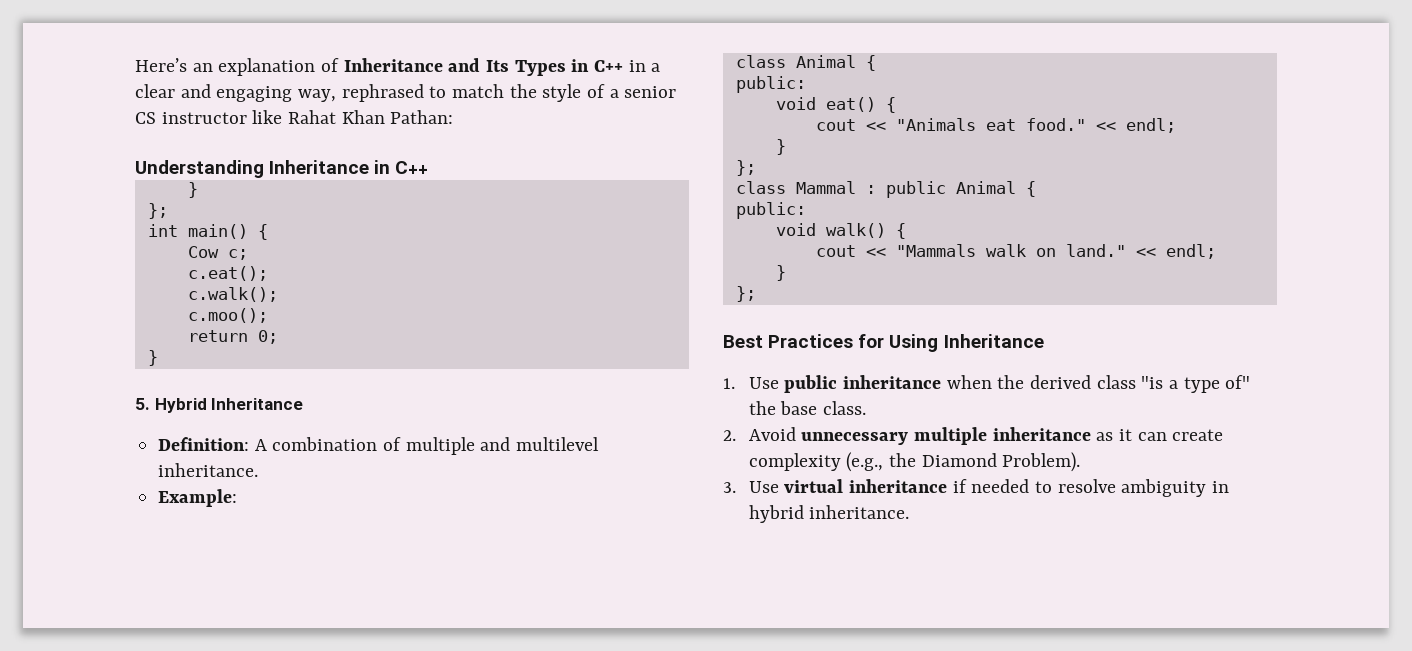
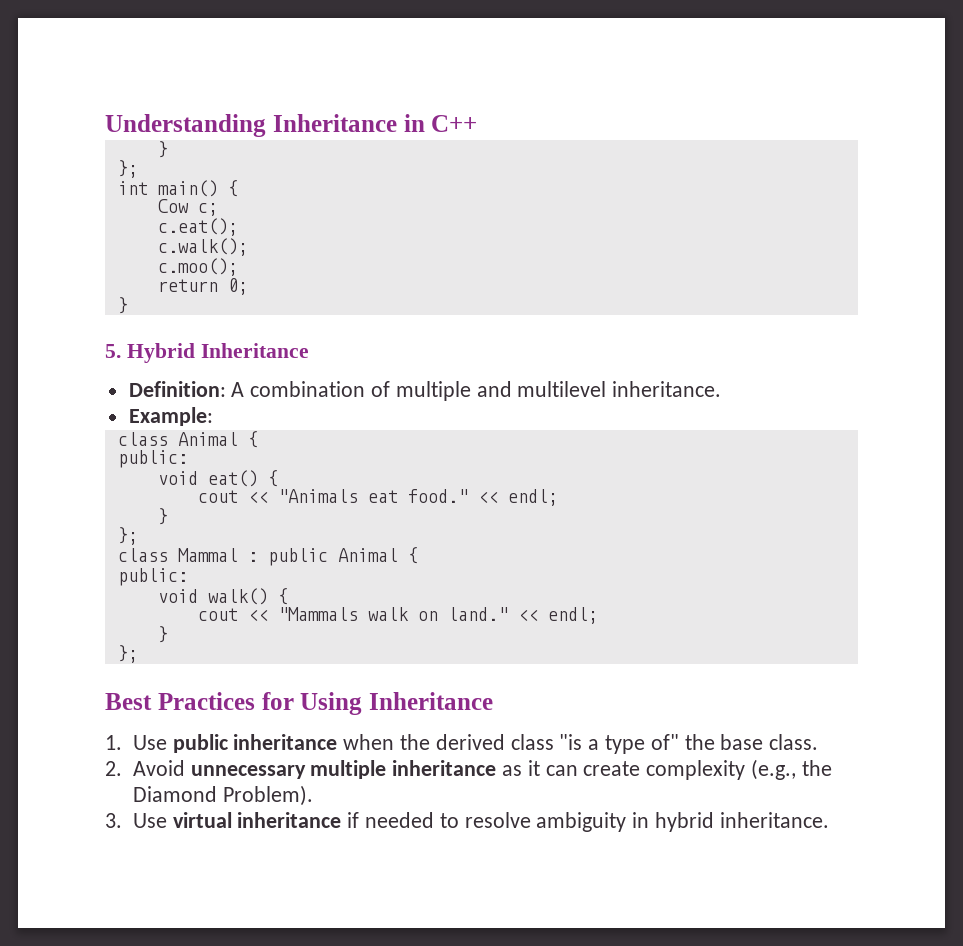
- Here’s an explanation of Inheritance and Its Types in C++ in a clear and engaging way, rephrased to match the style of a senior CS instructor like Rahat Khan Pathan:

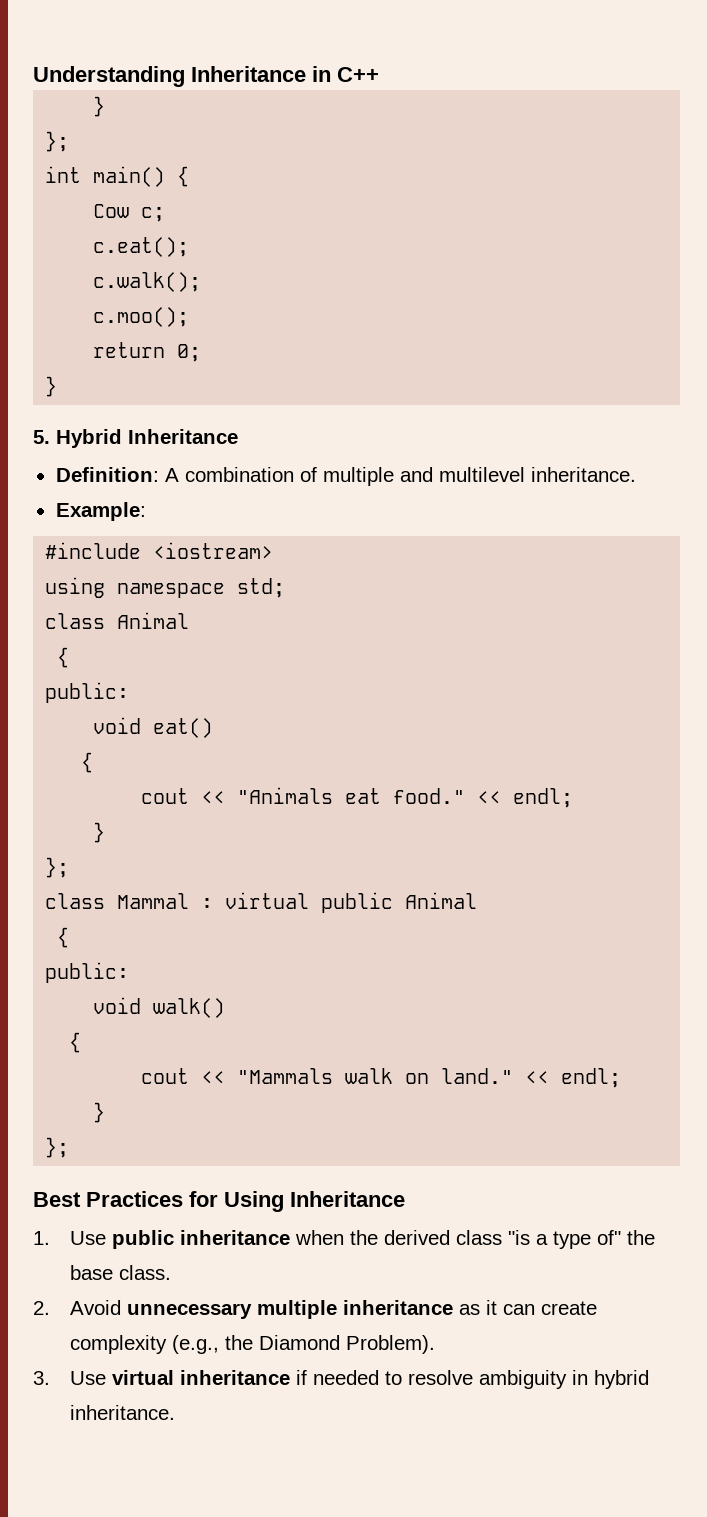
+ #include <iostream>
+ using namespace std;
- class Animal {
+ class Animal
+ {
- void eat() {
+ void eat()
+ {
- class Mammal : public Animal {
+ class Mammal : virtual public Animal
+ {
- void walk() {
+ void walk()
+ {

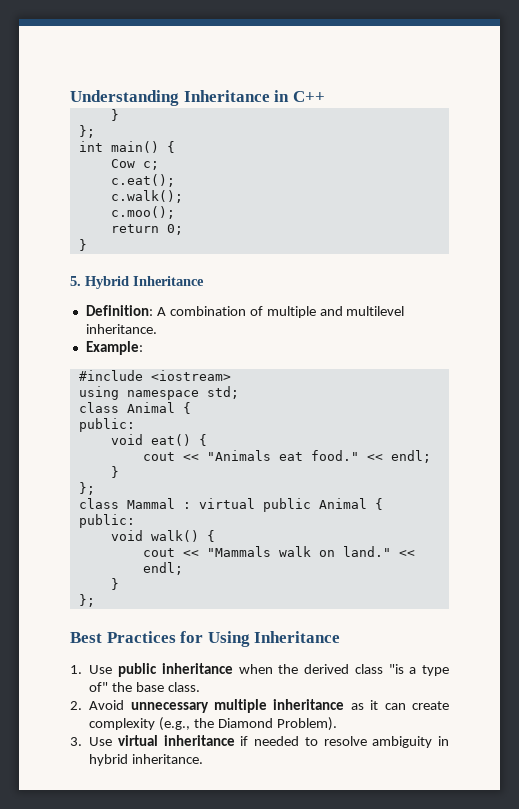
- class Animal
- {
+ class Animal {
- void eat()
- {
+ void eat() {
- class Mammal : virtual public Animal
- {
+ class Mammal : virtual public Animal {
- void walk()
- {
+ void walk() {

